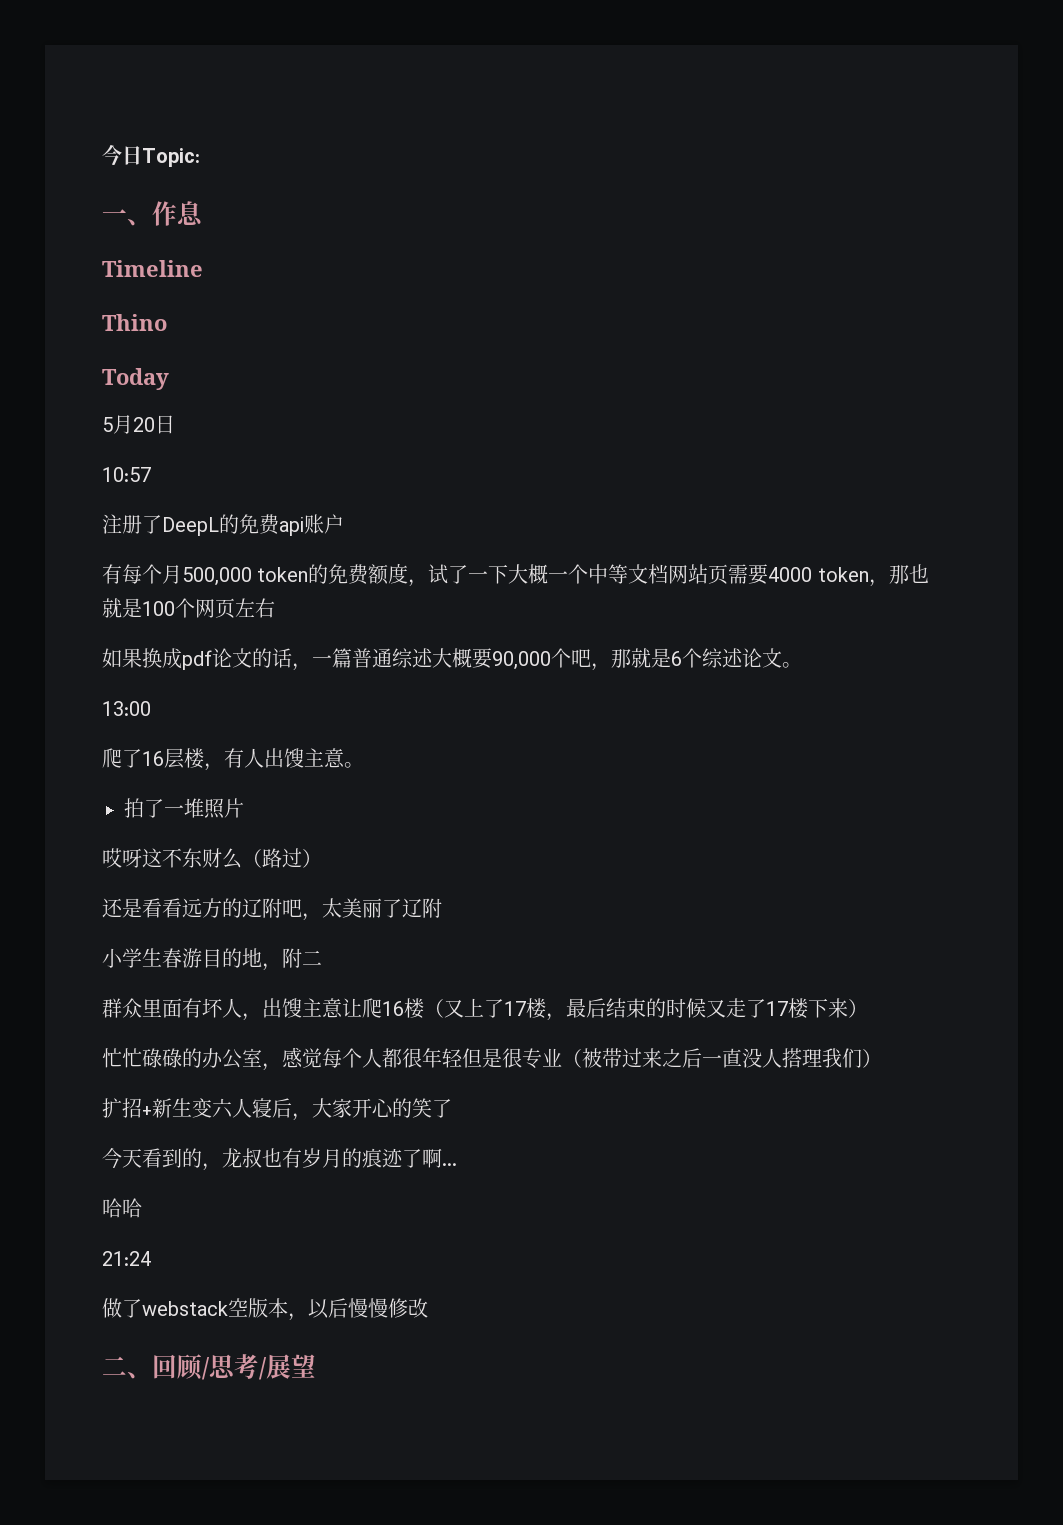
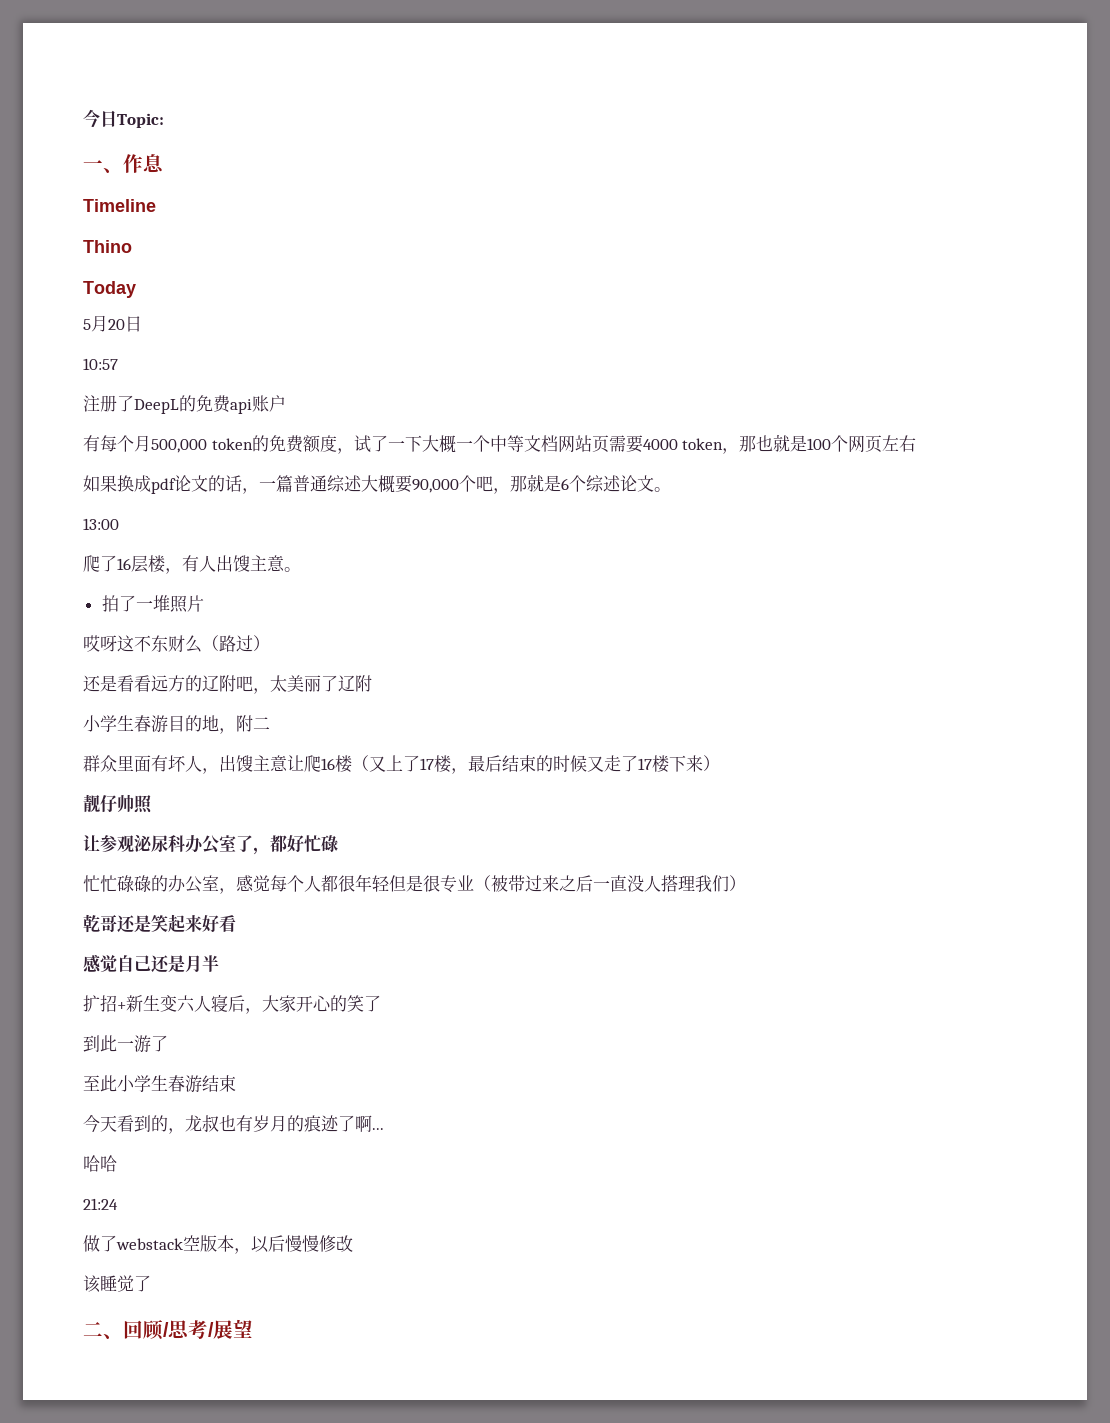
+ 靓仔帅照
+ 让参观泌尿科办公室了，都好忙碌
+ 乾哥还是笑起来好看
+ 感觉自己还是月半
+ 到此一游了
+ 至此小学生春游结束
+ 该睡觉了

